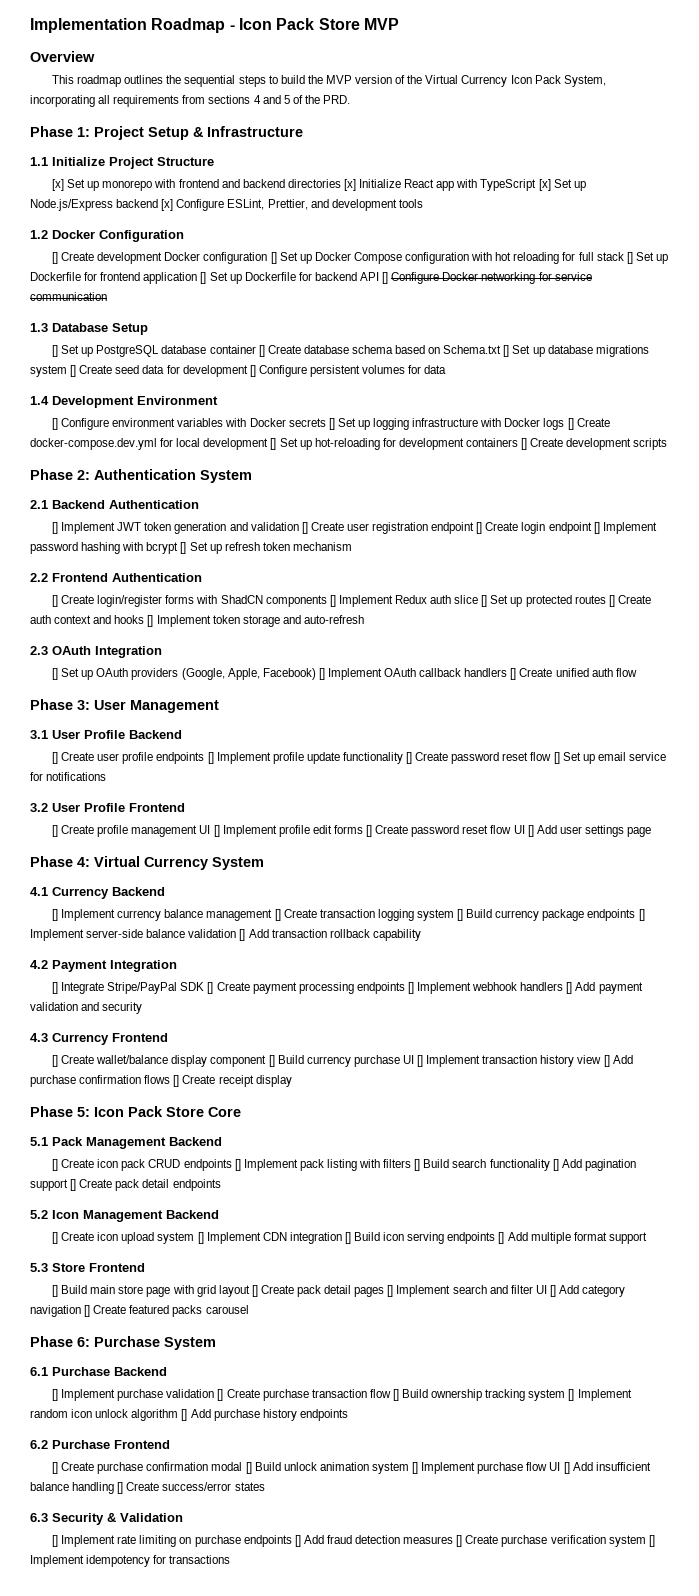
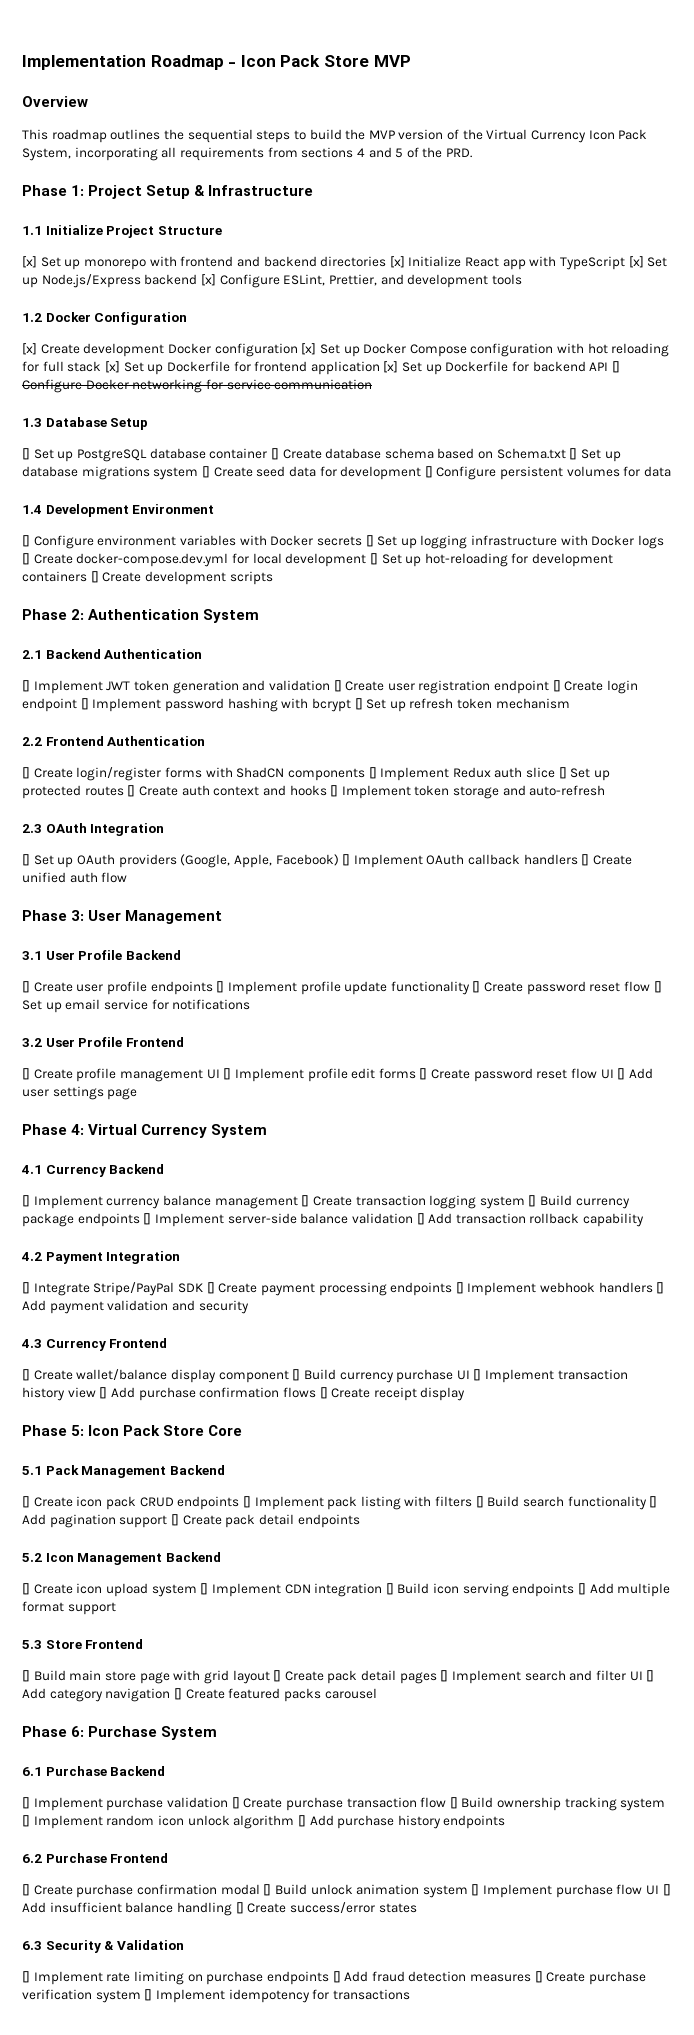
- [] Create development Docker configuration [] Set up Docker Compose configuration with hot reloading for full stack [] Set up Dockerfile for frontend application [] Set up Dockerfile for backend API [] Configure Docker networking for service communication
+ [x] Create development Docker configuration [x] Set up Docker Compose configuration with hot reloading for full stack [x] Set up Dockerfile for frontend application [x] Set up Dockerfile for backend API [] Configure Docker networking for service communication

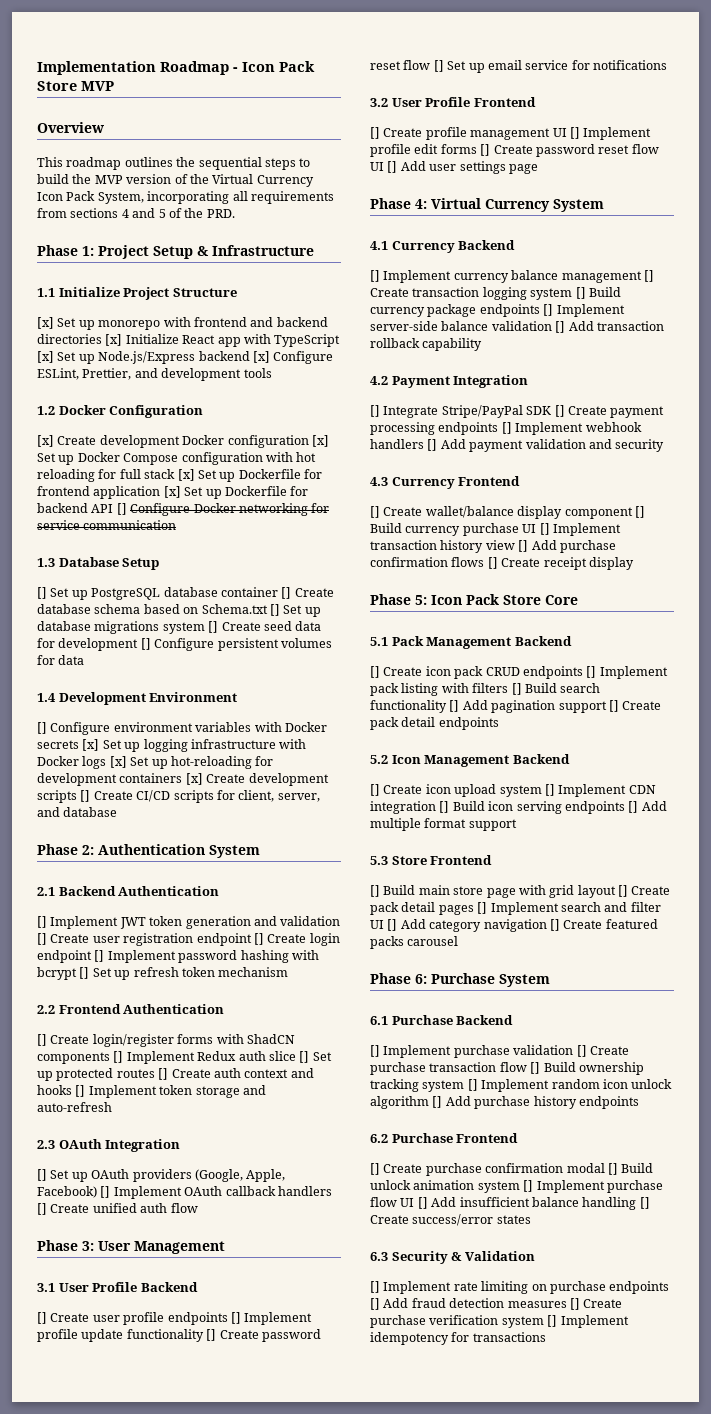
- [] Configure environment variables with Docker secrets [] Set up logging infrastructure with Docker logs [] Create docker-compose.dev.yml for local development [] Set up hot-reloading for development containers [] Create development scripts
+ [] Configure environment variables with Docker secrets [x] Set up logging infrastructure with Docker logs [x] Set up hot-reloading for development containers [x] Create development scripts [] Create CI/CD scripts for client, server, and database

